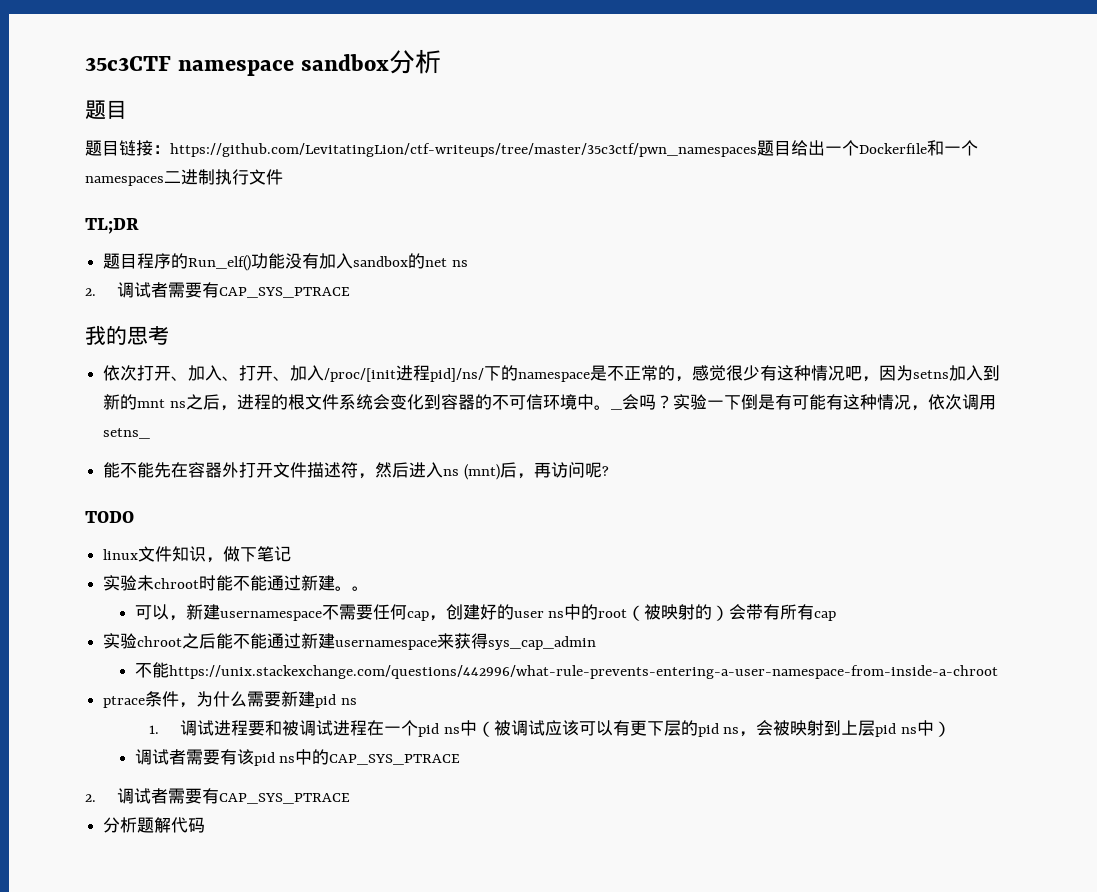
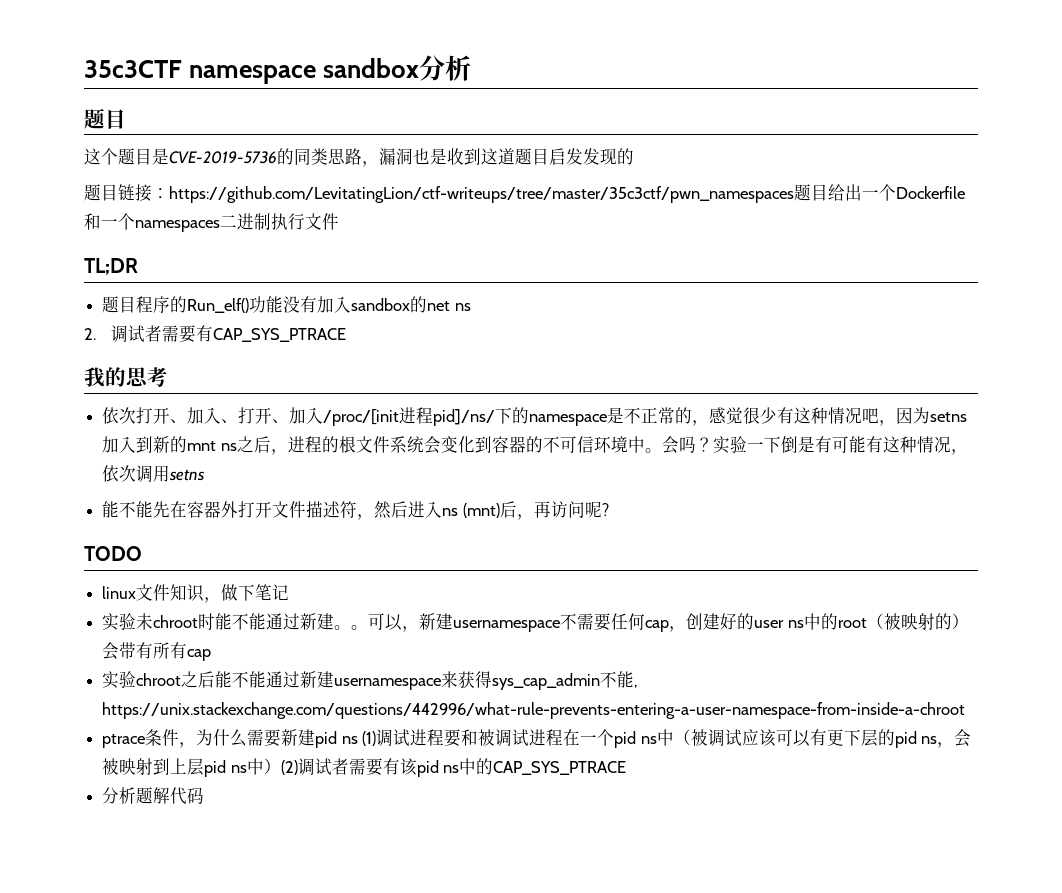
+ 这个题目是CVE-2019-5736的同类思路，漏洞也是收到这道题目启发发现的
- _会吗？
+ 会吗？
- 实验一下倒是有可能有这种情况，依次调用setns_
+ 实验一下倒是有可能有这种情况，依次调用setns
- 实验未chroot时能不能通过新建。。
- 可以，新建usernamespace不需要任何cap，创建好的user ns中的root（被映射的）会带有所有cap
+ 实验未chroot时能不能通过新建。。可以，新建usernamespace不需要任何cap，创建好的user ns中的root（被映射的）会带有所有cap
- 实验chroot之后能不能通过新建usernamespace来获得sys_cap_admin
- 不能https://unix.stackexchange.com/questions/442996/what-rule-prevents-entering-a-user-namespace-from-inside-a-chroot
+ 实验chroot之后能不能通过新建usernamespace来获得sys_cap_admin不能, https://unix.stackexchange.com/questions/442996/what-rule-prevents-entering-a-user-namespace-from-inside-a-chroot
- ptrace条件，为什么需要新建pid ns
- 1.调试进程要和被调试进程在一个pid ns中（被调试应该可以有更下层的pid ns，会被映射到上层pid ns中）
- 调试者需要有该pid ns中的CAP_SYS_PTRACE
- 2.调试者需要有CAP_SYS_PTRACE
+ ptrace条件，为什么需要新建pid ns (1)调试进程要和被调试进程在一个pid ns中（被调试应该可以有更下层的pid ns，会被映射到上层pid ns中）(2)调试者需要有该pid ns中的CAP_SYS_PTRACE

